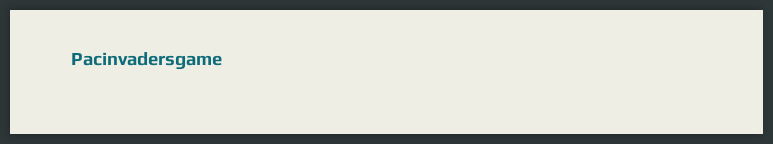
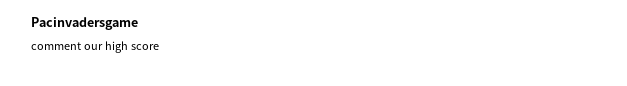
+ comment our high score

